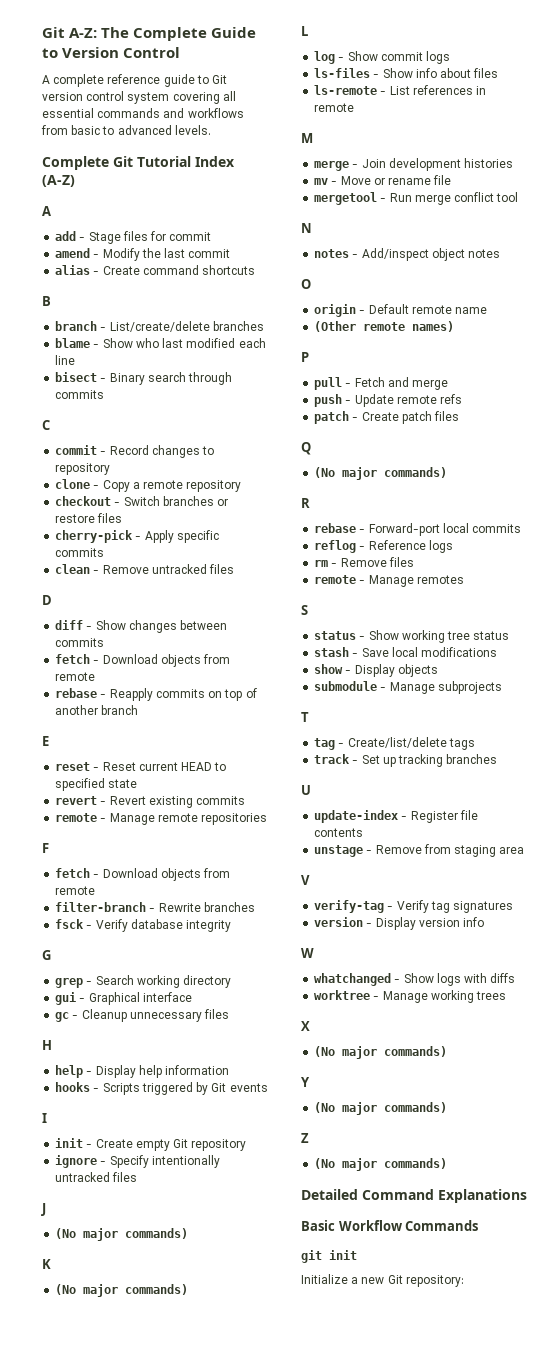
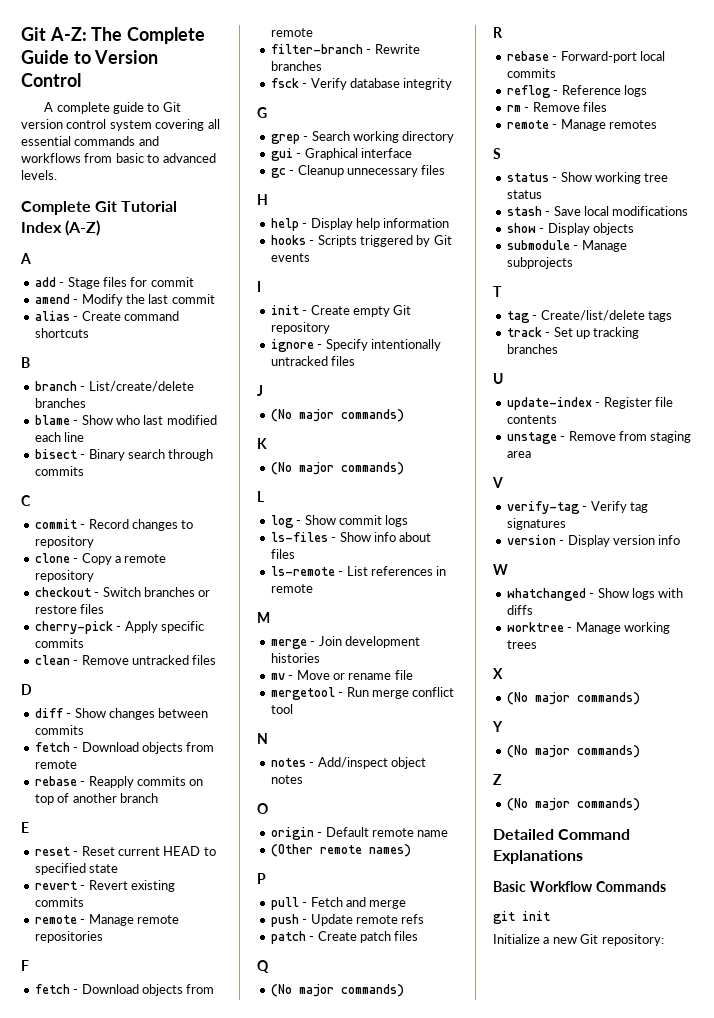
- A complete reference guide to Git version control system covering all essential commands and workflows from basic to advanced levels.
+ A complete guide to Git version control system covering all essential commands and workflows from basic to advanced levels.

